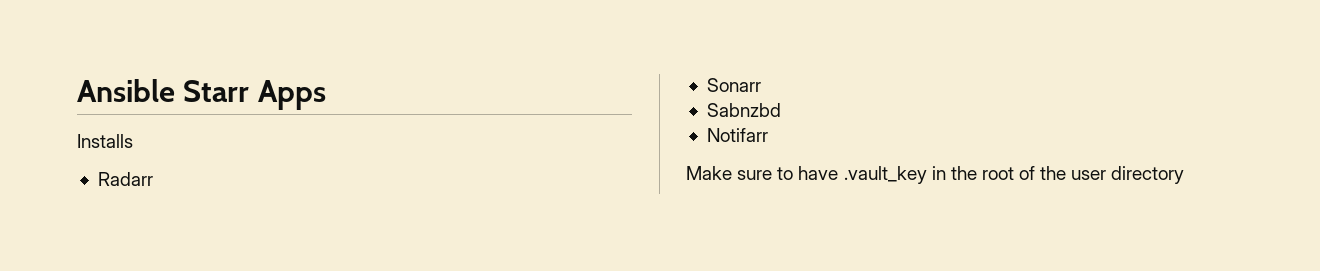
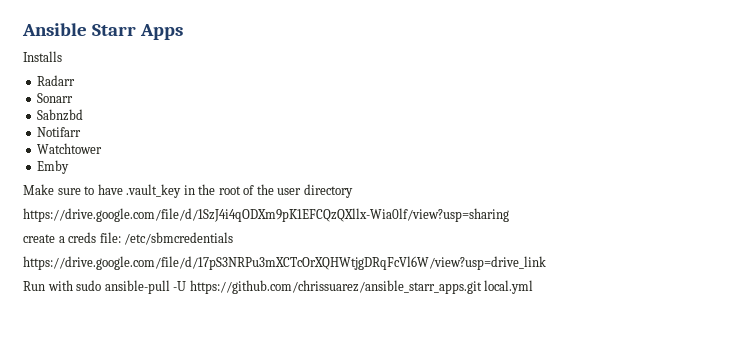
+ Watchtower
+ Emby
+ https://drive.google.com/file/d/1SzJ4i4qODXm9pK1EFCQzQXllx-Wia0lf/view?usp=sharing
+ create a creds file: /etc/sbmcredentials
+ https://drive.google.com/file/d/17pS3NRPu3mXCTcOrXQHWtjgDRqFcVl6W/view?usp=drive_link
+ Run with sudo ansible-pull -U https://github.com/chrissuarez/ansible_starr_apps.git local.yml

